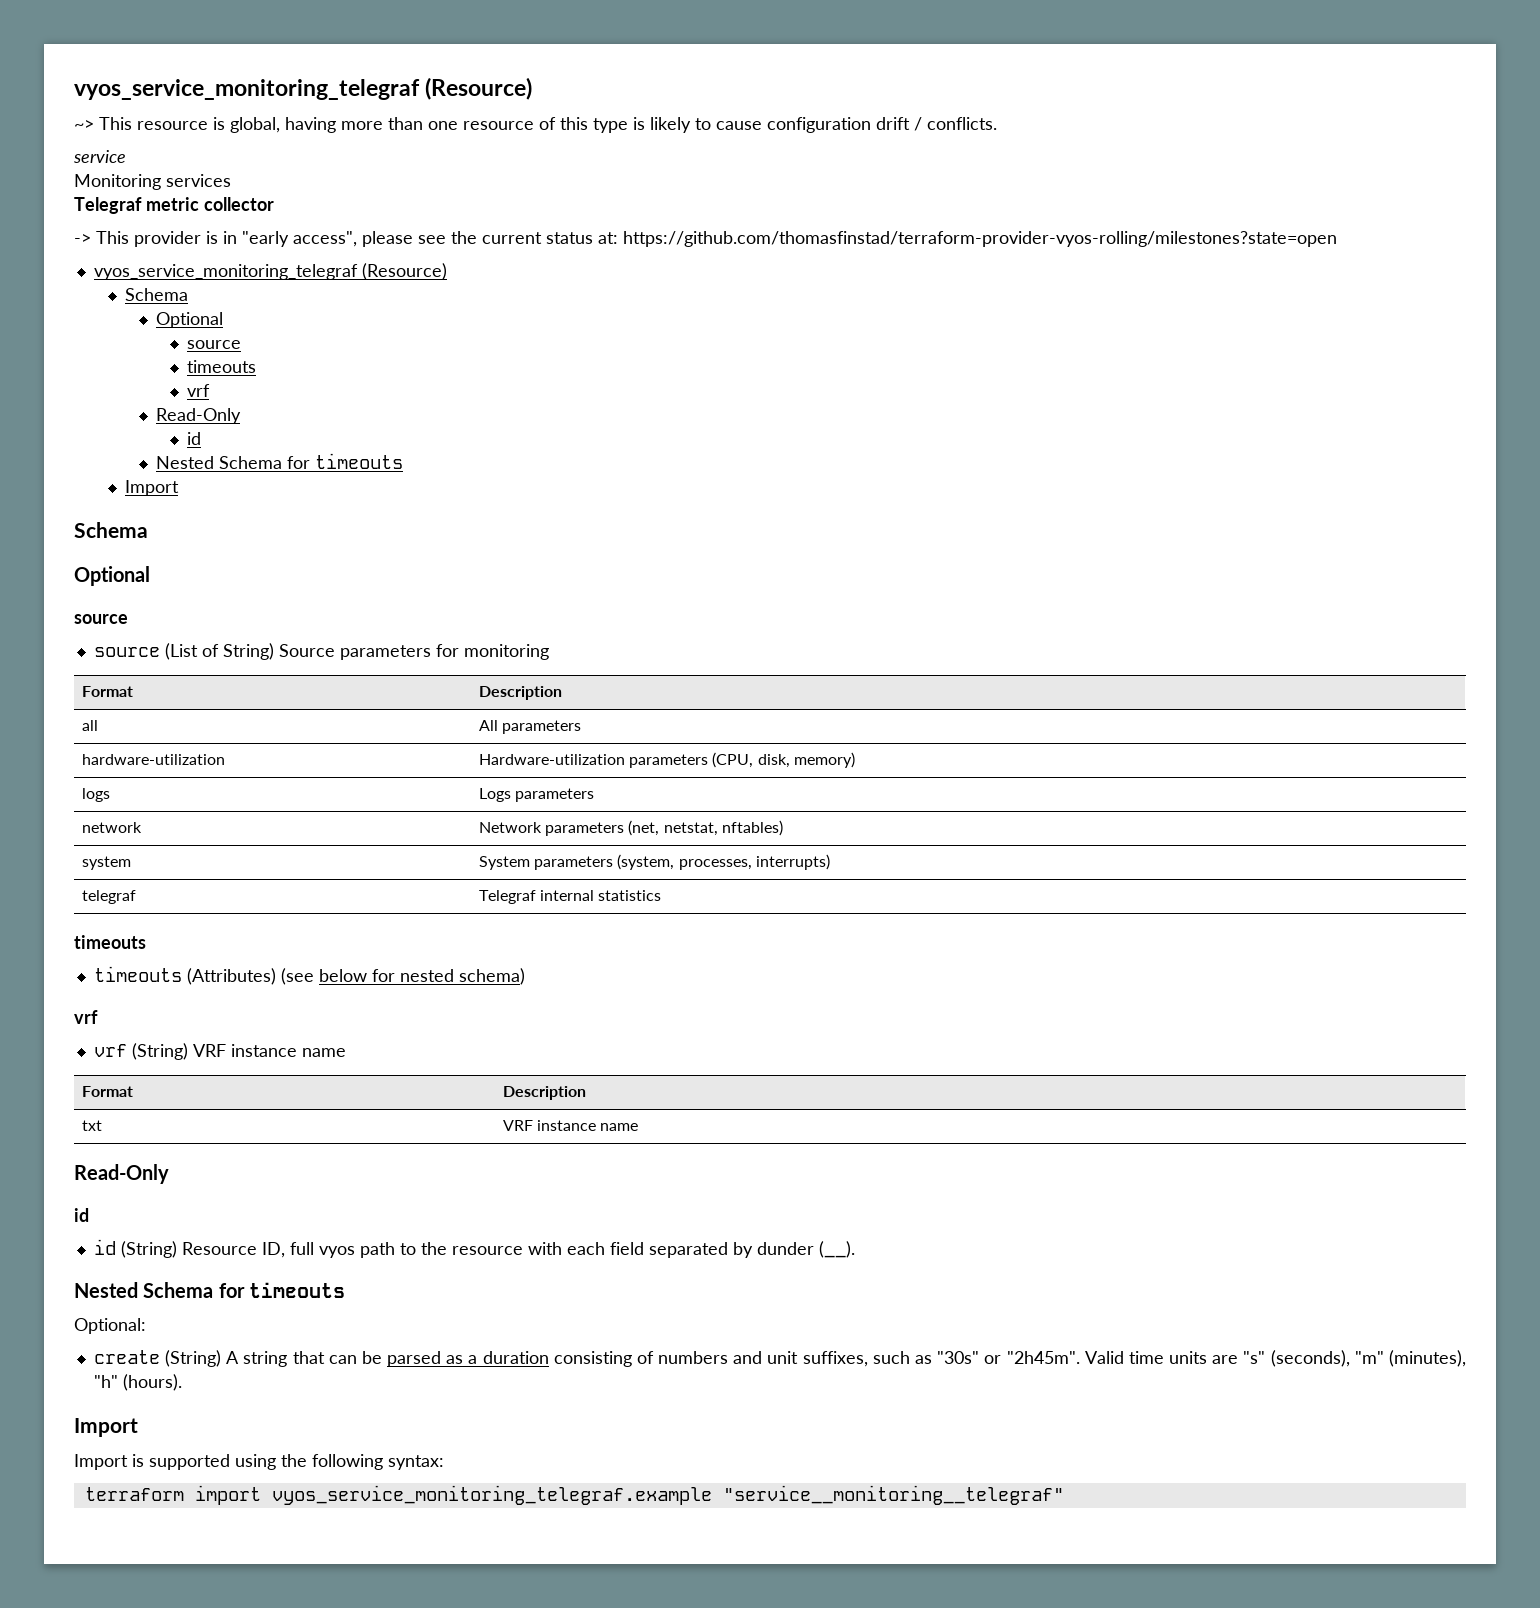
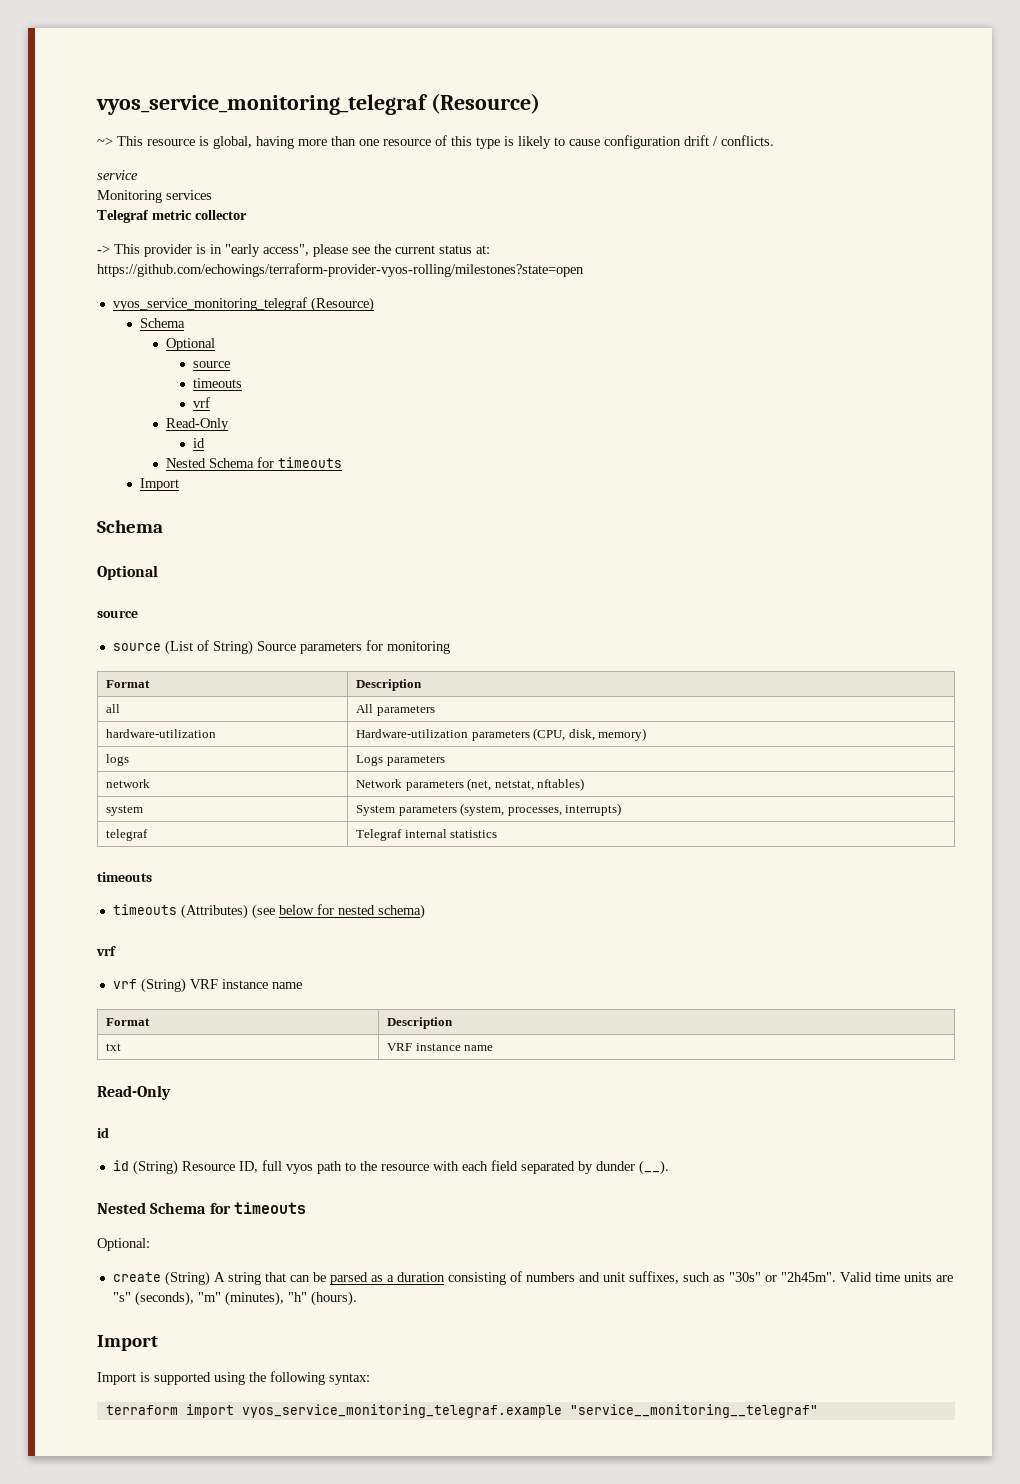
- -> This provider is in "early access", please see the current status at: https://github.com/thomasfinstad/terraform-provider-vyos-rolling/milestones?state=open
+ -> This provider is in "early access", please see the current status at: https://github.com/echowings/terraform-provider-vyos-rolling/milestones?state=open

